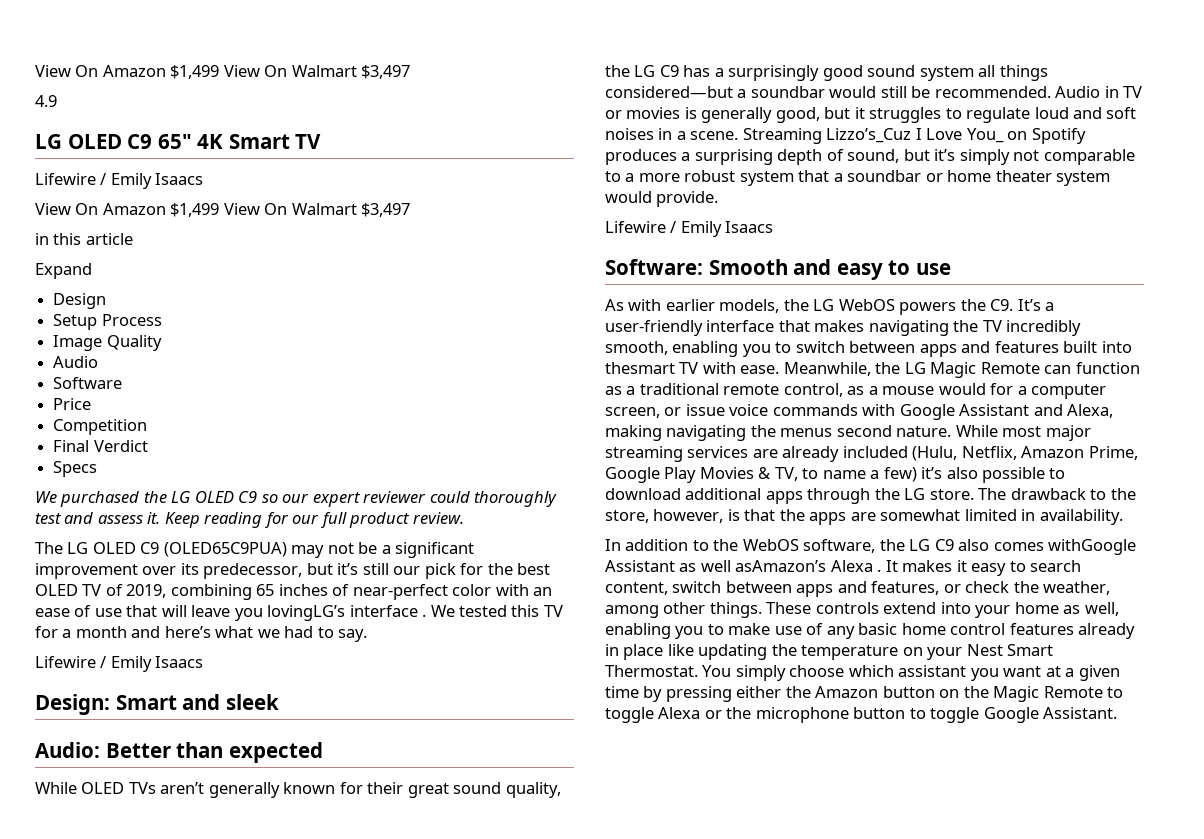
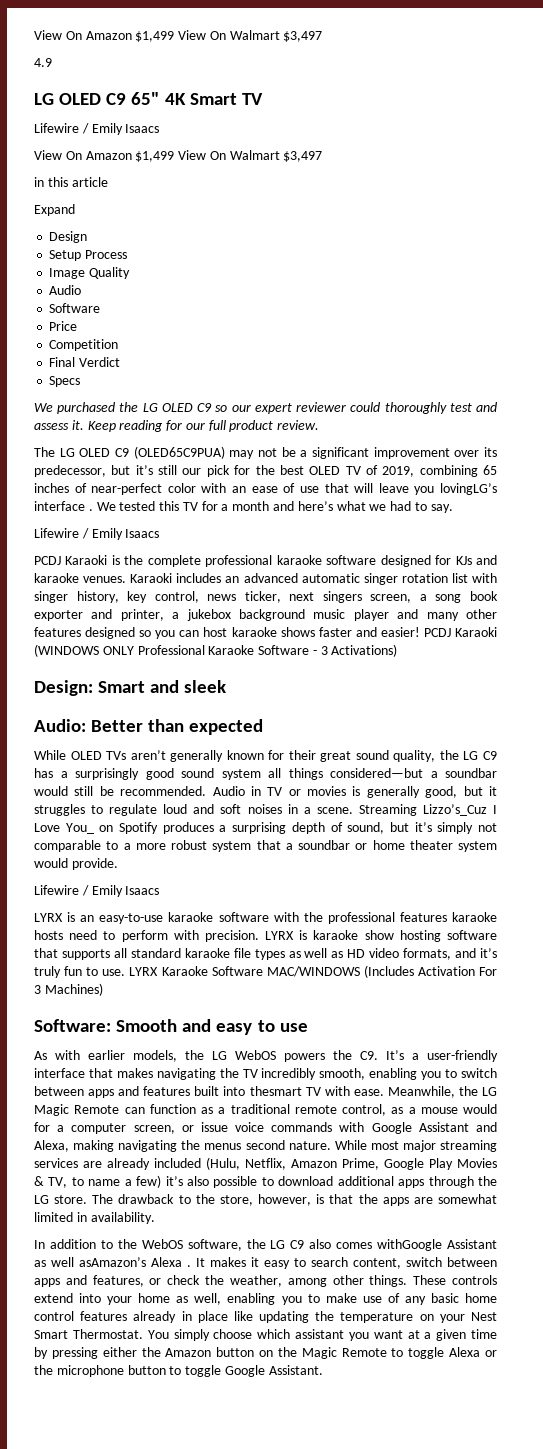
+ PCDJ Karaoki is the complete professional karaoke software designed for KJs and karaoke venues. Karaoki includes an advanced automatic singer rotation list with singer history, key control, news ticker, next singers screen, a song book exporter and printer, a jukebox background music player and many other features designed so you can host karaoke shows faster and easier! PCDJ Karaoki (WINDOWS ONLY Professional Karaoke Software - 3 Activations)
+ LYRX is an easy-to-use karaoke software with the professional features karaoke hosts need to perform with precision. LYRX is karaoke show hosting software that supports all standard karaoke file types as well as HD video formats, and it’s truly fun to use. LYRX Karaoke Software MAC/WINDOWS (Includes Activation For 3 Machines)

